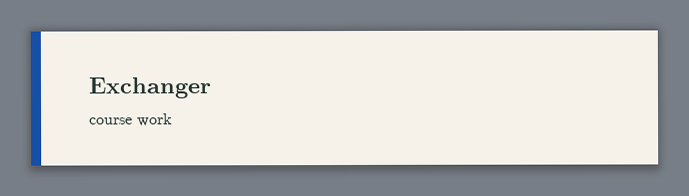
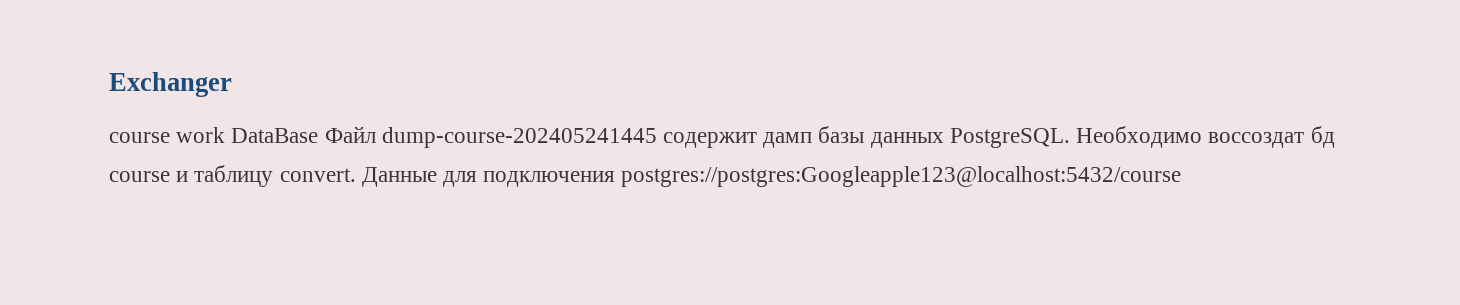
- course work
+ course work DataBase Файл dump-course-202405241445 содержит дамп базы данных PostgreSQL. Необходимо воссоздат бд course и таблицу convert. Данные для подключения postgres://postgres:Googleapple123@localhost:5432/course

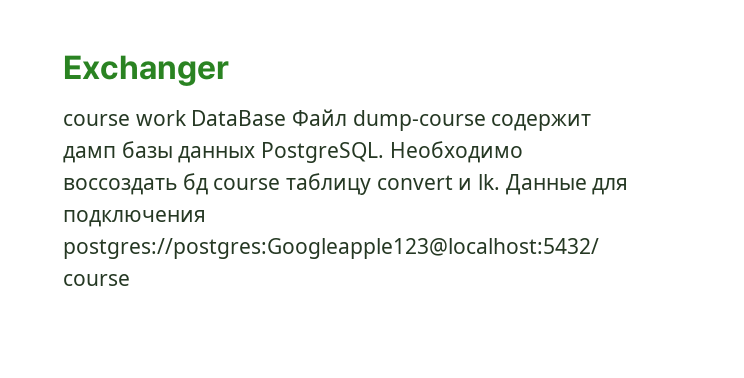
- course work DataBase Файл dump-course-202405241445 содержит дамп базы данных PostgreSQL.
+ course work DataBase Файл dump-course содержит дамп базы данных PostgreSQL.
- Необходимо воссоздат бд course и таблицу convert.
+ Необходимо воссоздать бд course таблицу convert и lk.

